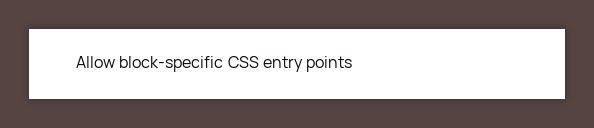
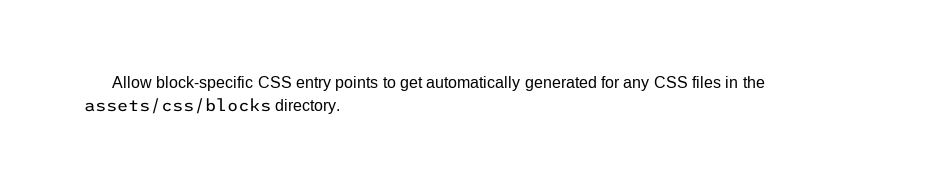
- Allow block-specific CSS entry points
+ Allow block-specific CSS entry points to get automatically generated for any CSS files in the assets/css/blocks directory.

